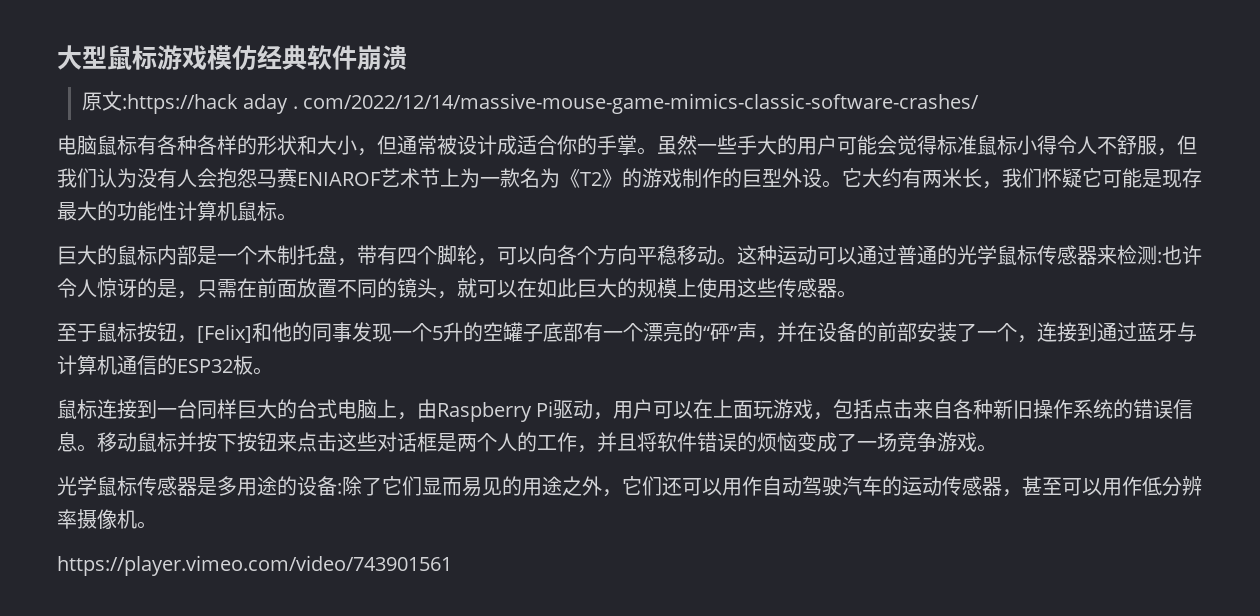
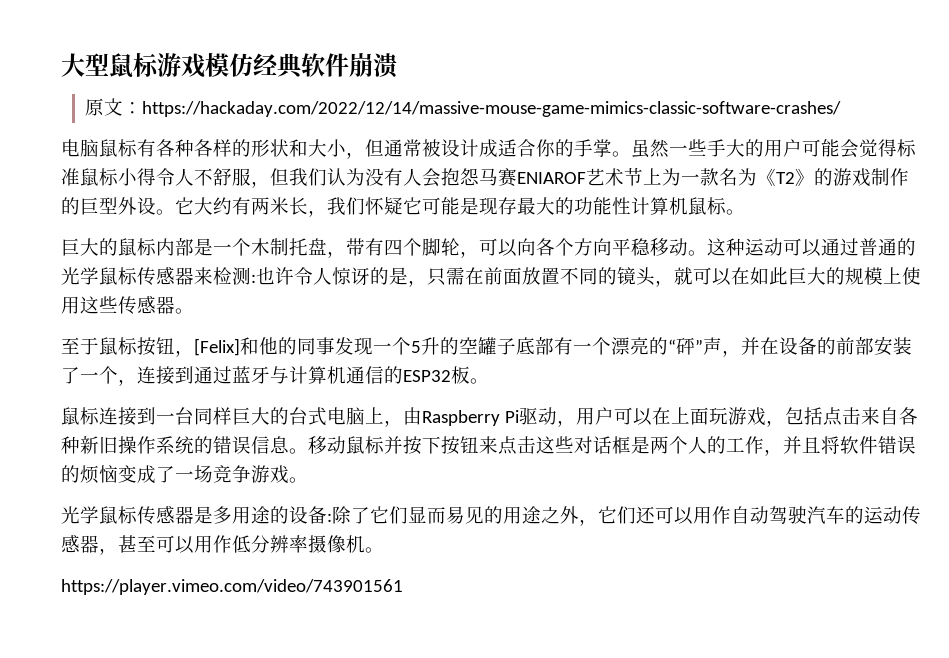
- 原文:https://hack aday . com/2022/12/14/massive-mouse-game-mimics-classic-software-crashes/
+ 原文：https://hackaday.com/2022/12/14/massive-mouse-game-mimics-classic-software-crashes/

